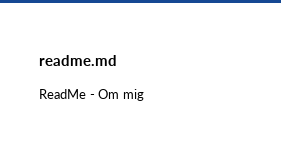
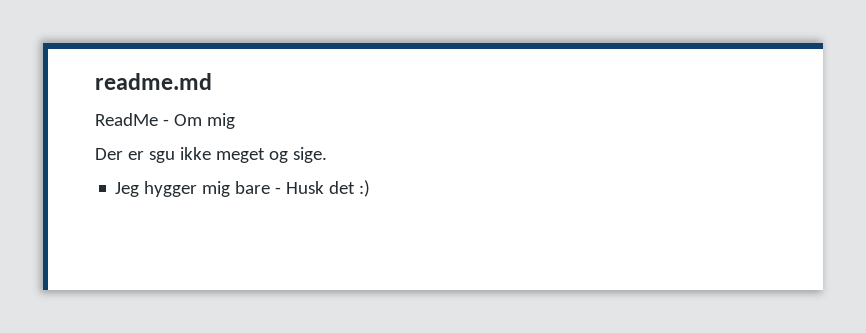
+ Der er sgu ikke meget og sige.
+ Jeg hygger mig bare - Husk det :)

